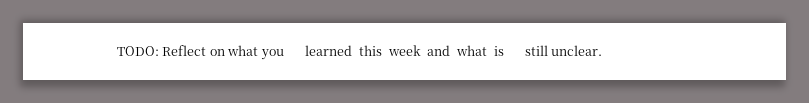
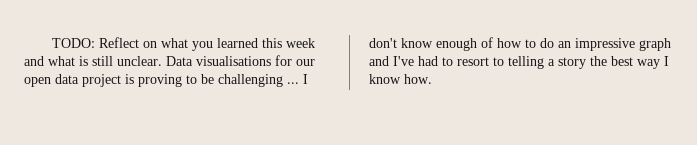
+ Data visualisations for our open data project is proving to be challenging ... I don't know enough of how to do an impressive graph and I've had to resort to telling a story the best way I know how.

